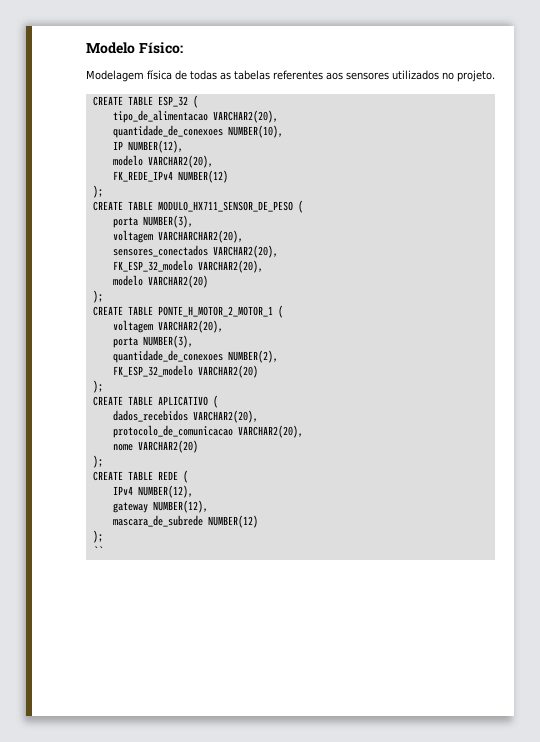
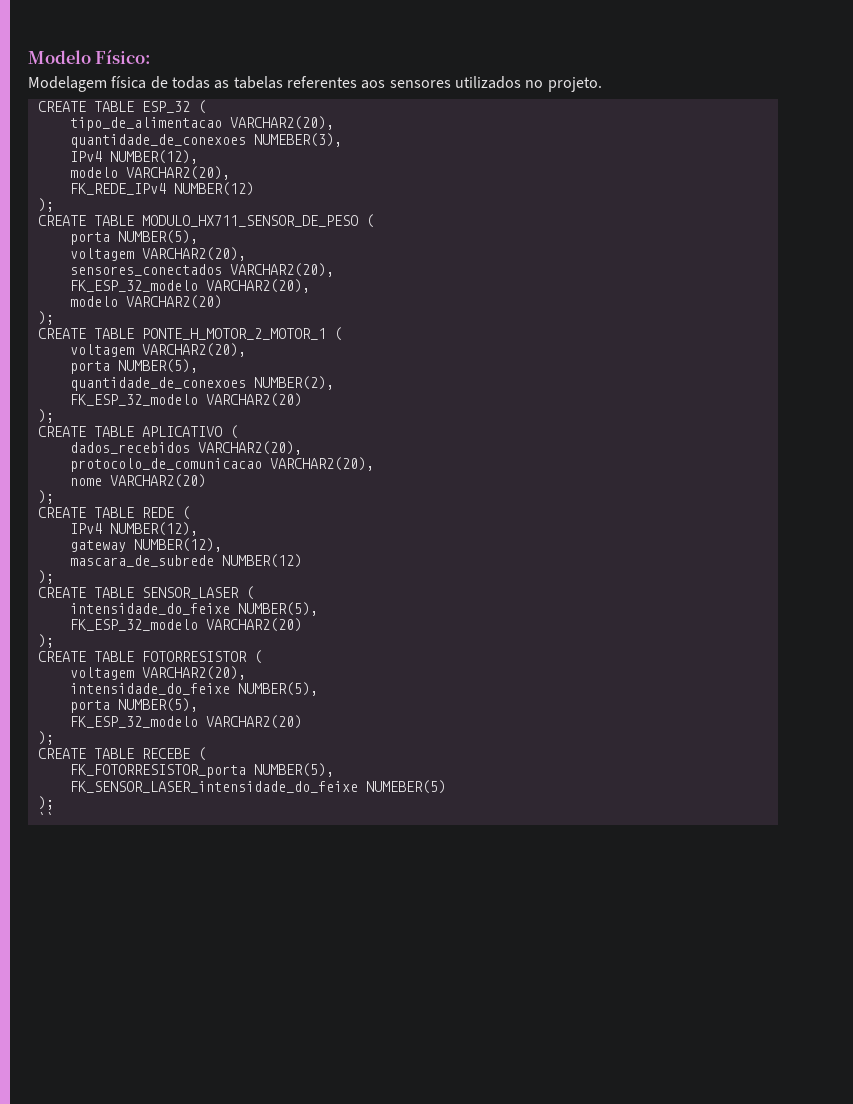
- quantidade_de_conexoes NUMBER(10),
- IP NUMBER(12),
+ quantidade_de_conexoes NUMEBER(3),
+ IPv4 NUMBER(12),
  CREATE TABLE MODULO_HX711_SENSOR_DE_PESO (
- porta NUMBER(3),
- voltagem VARCHARCHAR2(20),
+ porta NUMBER(5),
+ voltagem VARCHAR2(20),
  CREATE TABLE PONTE_H_MOTOR_2_MOTOR_1 (
  voltagem VARCHAR2(20),
- porta NUMBER(3),
+ porta NUMBER(5),
+ CREATE TABLE SENSOR_LASER (
+ intensidade_do_feixe NUMBER(5),
+ FK_ESP_32_modelo VARCHAR2(20)
+ );
+ CREATE TABLE FOTORRESISTOR (
+ voltagem VARCHAR2(20),
+ intensidade_do_feixe NUMBER(5),
+ porta NUMBER(5),
+ FK_ESP_32_modelo VARCHAR2(20)
+ );
+ CREATE TABLE RECEBE (
+ FK_FOTORRESISTOR_porta NUMBER(5),
+ FK_SENSOR_LASER_intensidade_do_feixe NUMEBER(5)
+ );

